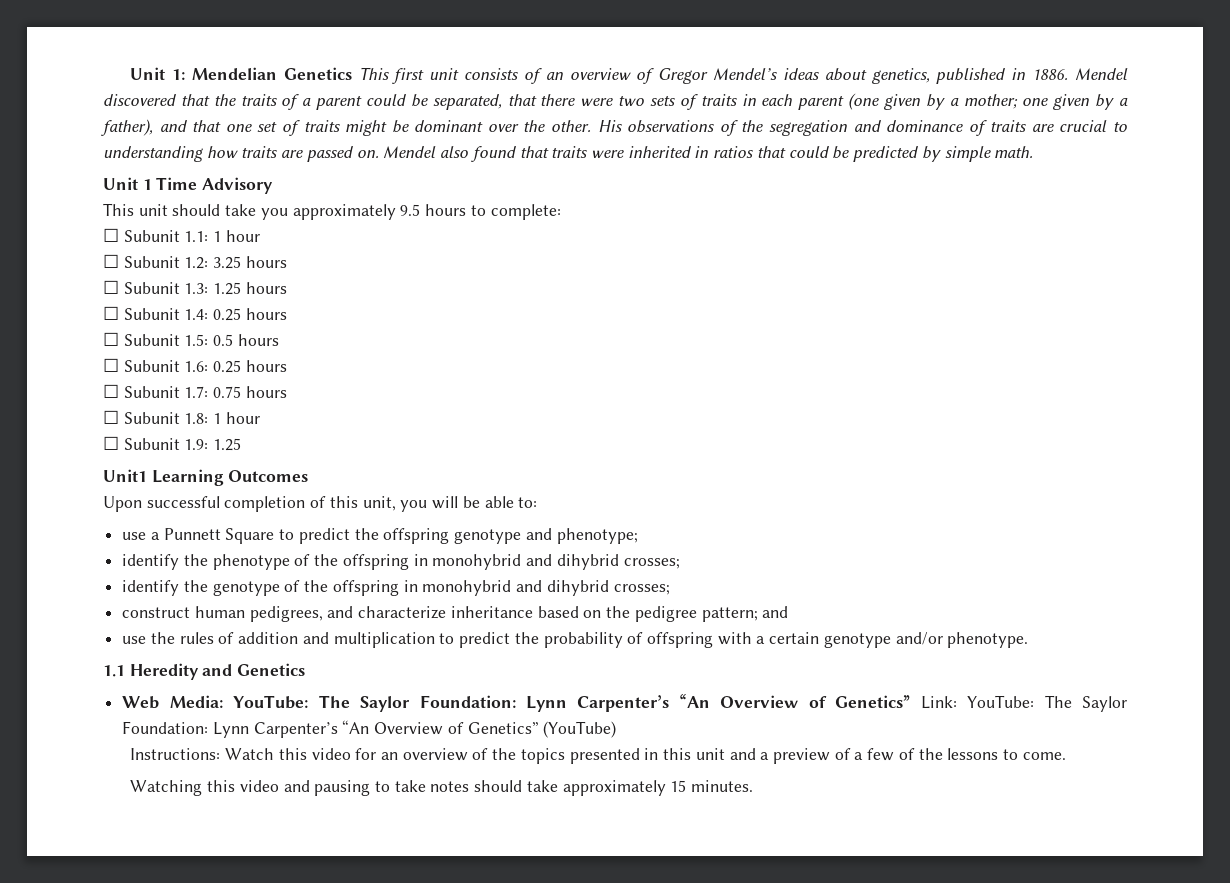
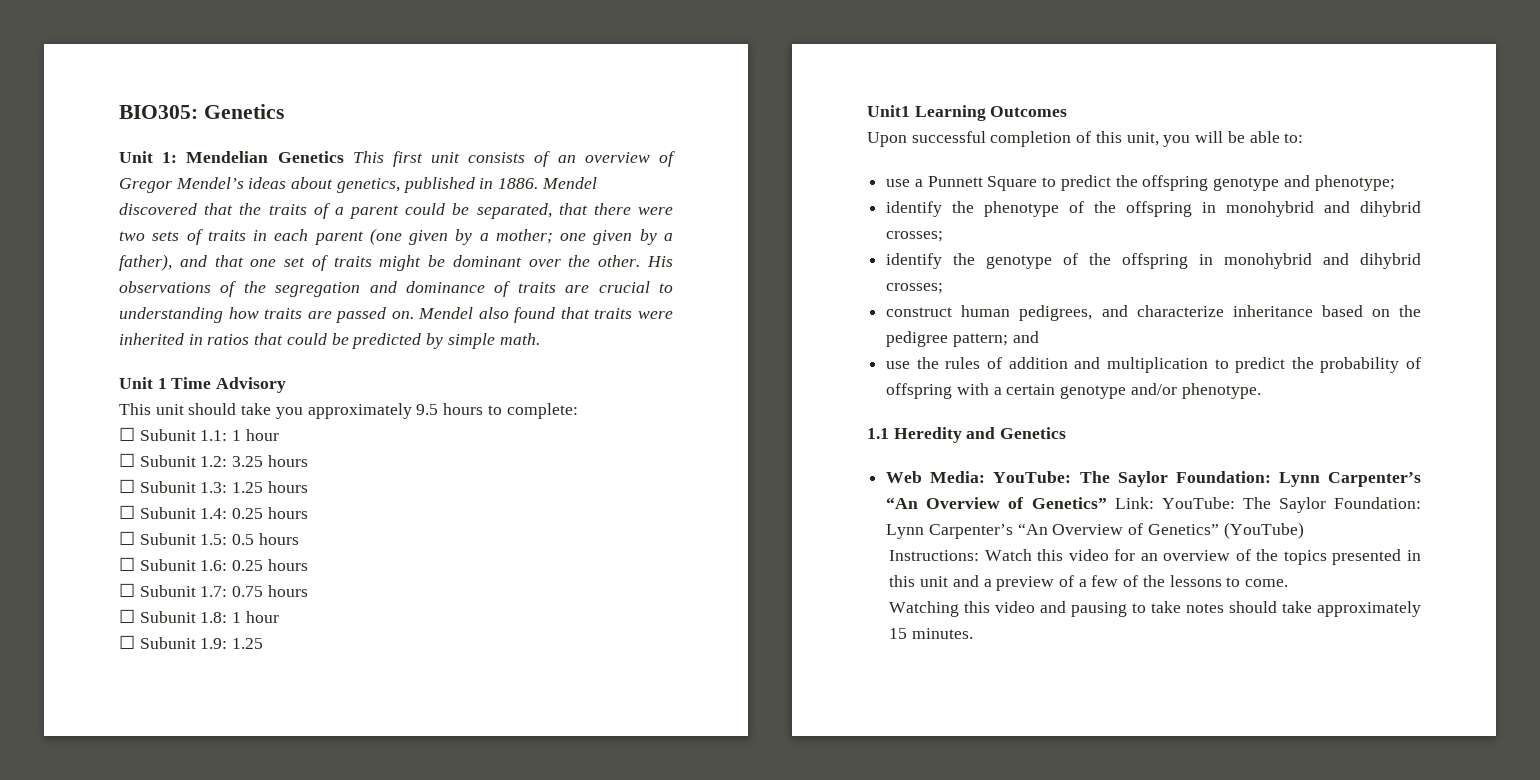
+ BIO305: Genetics

